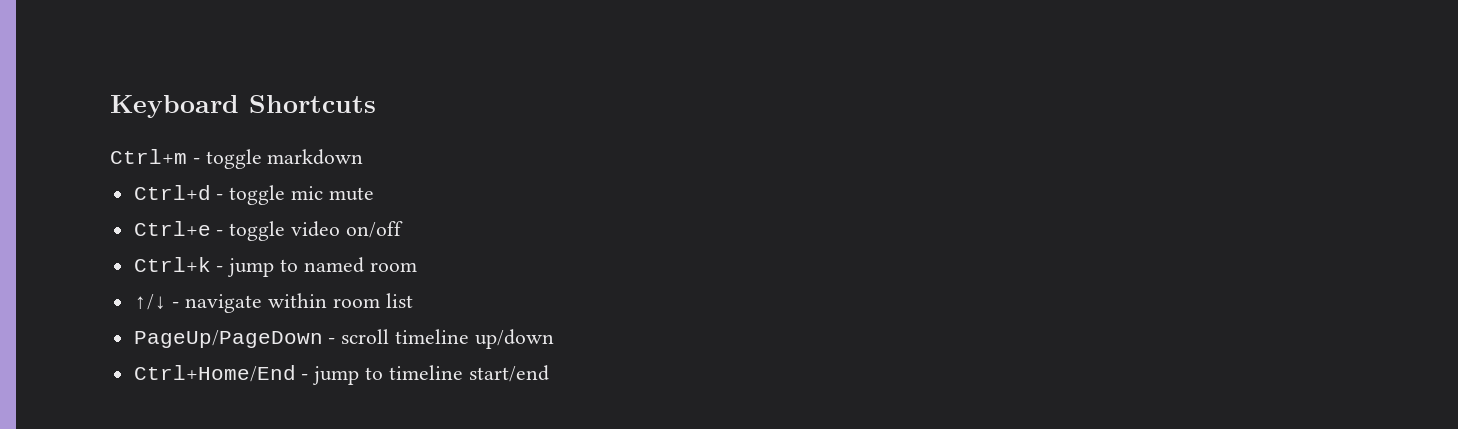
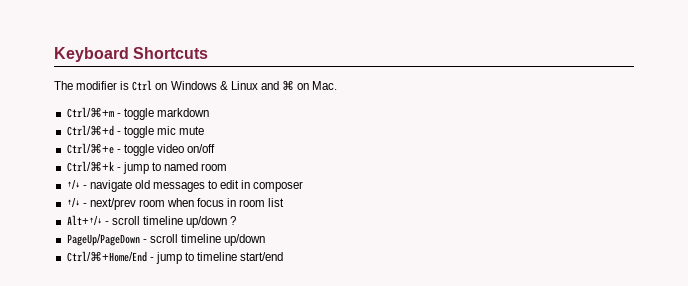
- Ctrl+m - toggle markdown
+ The modifier is Ctrl on Windows & Linux and ⌘ on Mac.
+ Ctrl/⌘+m - toggle markdown
- Ctrl+d - toggle mic mute
+ Ctrl/⌘+d - toggle mic mute
- Ctrl+e - toggle video on/off
+ Ctrl/⌘+e - toggle video on/off
- Ctrl+k - jump to named room
+ Ctrl/⌘+k - jump to named room
- ↑/↓ - navigate within room list
+ ↑/↓ - navigate old messages to edit in composer
+ ↑/↓ - next/prev room when focus in room list
+ Alt+↑/↓ - scroll timeline up/down ?
- Ctrl+Home/End - jump to timeline start/end
+ Ctrl/⌘+Home/End - jump to timeline start/end

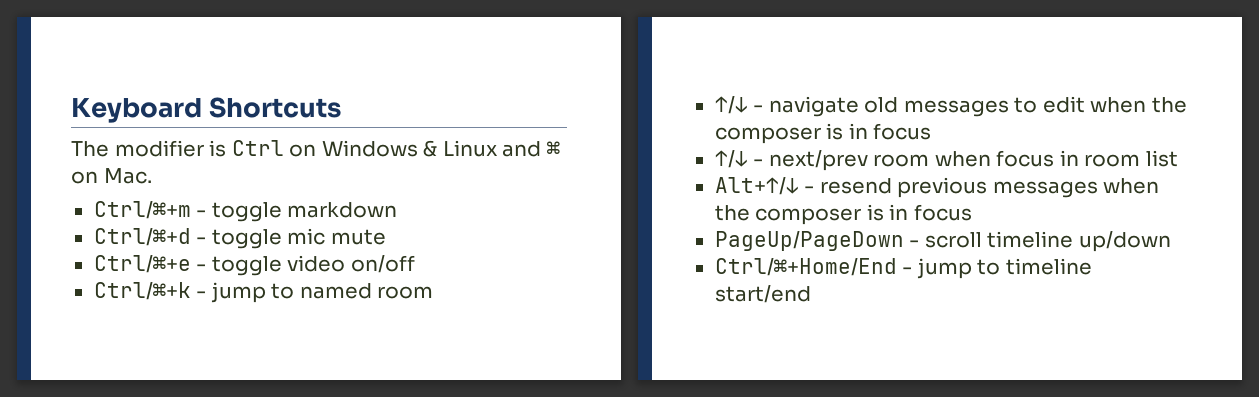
- ↑/↓ - navigate old messages to edit in composer
+ ↑/↓ - navigate old messages to edit when the composer is in focus
- Alt+↑/↓ - scroll timeline up/down ?
+ Alt+↑/↓ - resend previous messages when the composer is in focus

